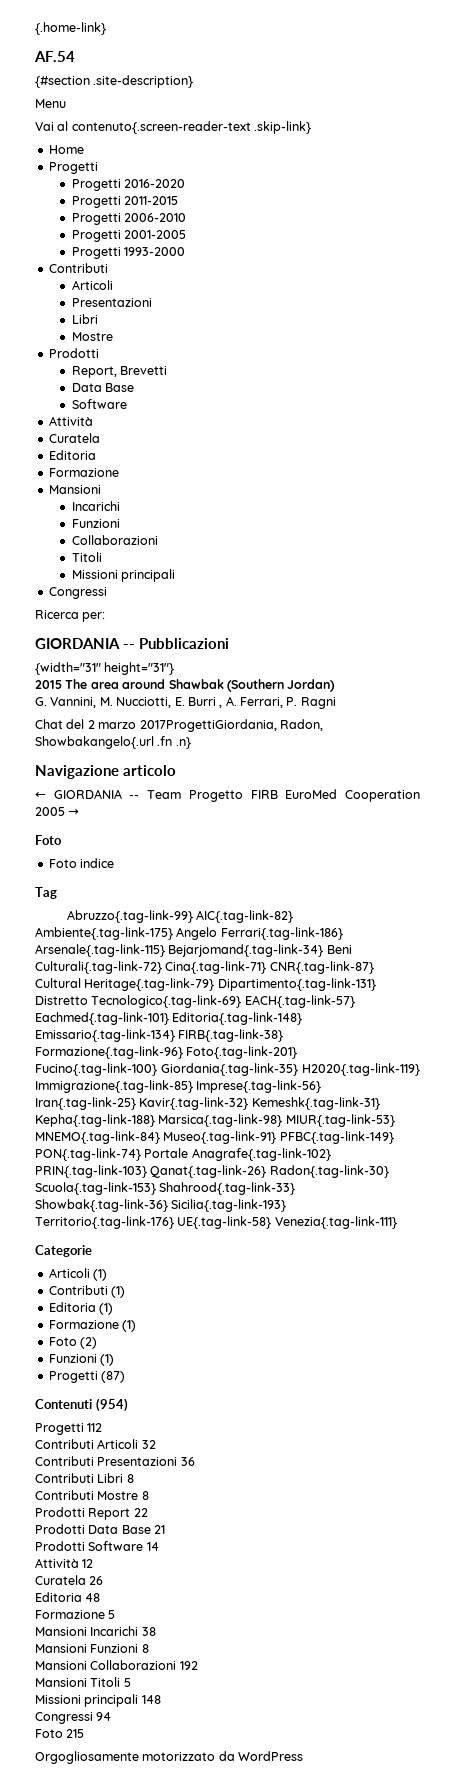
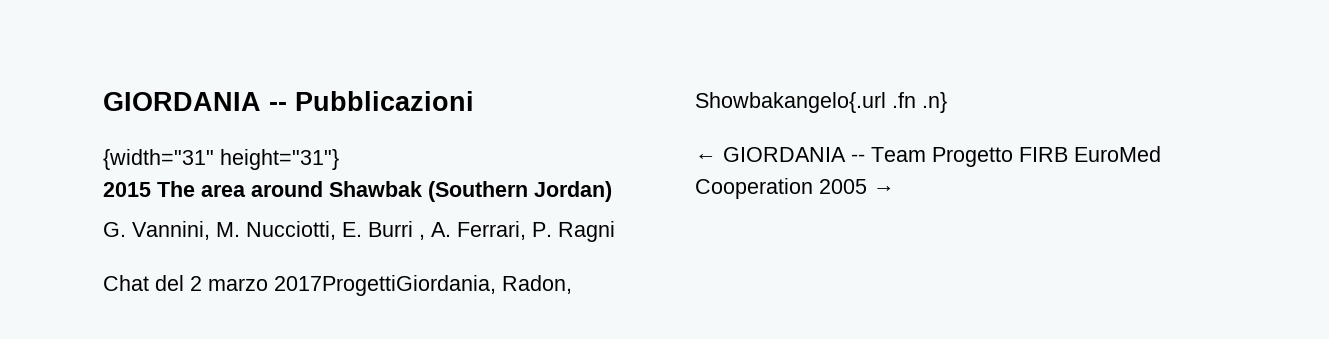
- {.home-link}
- AF.54
- {#section .site-description}
- Menu
- Vai al contenuto{.screen-reader-text .skip-link}
- Home
- Progetti
- Progetti 2016-2020
- Progetti 2011-2015
- Progetti 2006-2010
- Progetti 2001-2005
- Progetti 1993-2000
- Contributi
- Articoli
- Presentazioni
- Libri
- Mostre
- Prodotti
- Report, Brevetti
- Data Base
- Software
- Attività
- Curatela
- Editoria
- Formazione
- Mansioni
- Incarichi
- Funzioni
- Collaborazioni
- Titoli
- Missioni principali
- Congressi
- Ricerca per:
- Navigazione articolo
  ← GIORDANIA -- Team Progetto FIRB EuroMed Cooperation 2005 →
- Foto
- Foto indice
- Tag
- Abruzzo{.tag-link-99} AIC{.tag-link-82} Ambiente{.tag-link-175} Angelo Ferrari{.tag-link-186} Arsenale{.tag-link-115} Bejarjomand{.tag-link-34} Beni Culturali{.tag-link-72} Cina{.tag-link-71} CNR{.tag-link-87} Cultural Heritage{.tag-link-79} Dipartimento{.tag-link-131} Distretto Tecnologico{.tag-link-69} EACH{.tag-link-57} Eachmed{.tag-link-101} Editoria{.tag-link-148} Emissario{.tag-link-134} FIRB{.tag-link-38} Formazione{.tag-link-96} Foto{.tag-link-201} Fucino{.tag-link-100} Giordania{.tag-link-35} H2020{.tag-link-119} Immigrazione{.tag-link-85} Imprese{.tag-link-56} Iran{.tag-link-25} Kavir{.tag-link-32} Kemeshk{.tag-link-31} Kepha{.tag-link-188} Marsica{.tag-link-98} MIUR{.tag-link-53} MNEMO{.tag-link-84} Museo{.tag-link-91} PFBC{.tag-link-149} PON{.tag-link-74} Portale Anagrafe{.tag-link-102} PRIN{.tag-link-103} Qanat{.tag-link-26} Radon{.tag-link-30} Scuola{.tag-link-153} Shahrood{.tag-link-33} Showbak{.tag-link-36} Sicilia{.tag-link-193} Territorio{.tag-link-176} UE{.tag-link-58} Venezia{.tag-link-111}
- Categorie
- Articoli (1)
- Contributi (1)
- Editoria (1)
- Formazione (1)
- Foto (2)
- Funzioni (1)
- Progetti (87)
- Contenuti (954)
- Progetti 112
- Contributi Articoli 32
- Contributi Presentazioni 36
- Contributi Libri 8
- Contributi Mostre 8
- Prodotti Report 22
- Prodotti Data Base 21
- Prodotti Software 14
- Attività 12
- Curatela 26
- Editoria 48
- Formazione 5
- Mansioni Incarichi 38
- Mansioni Funzioni 8
- Mansioni Collaborazioni 192
- Mansioni Titoli 5
- Missioni principali 148
- Congressi 94
- Foto 215
- Orgogliosamente motorizzato da WordPress

